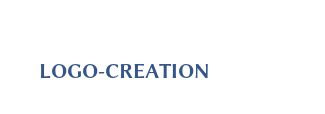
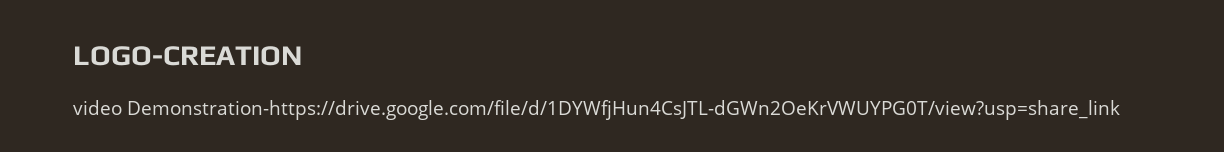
+ video Demonstration-https://drive.google.com/file/d/1DYWfjHun4CsJTL-dGWn2OeKrVWUYPG0T/view?usp=share_link

